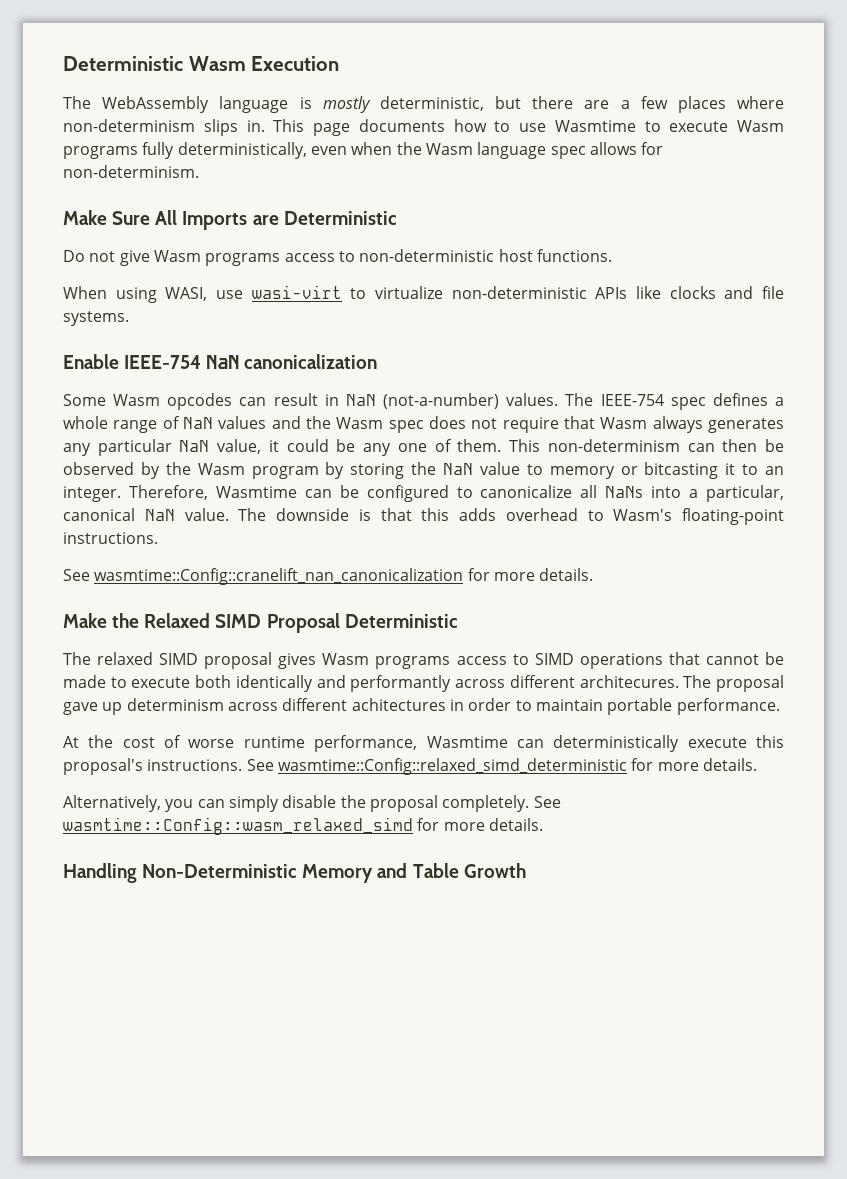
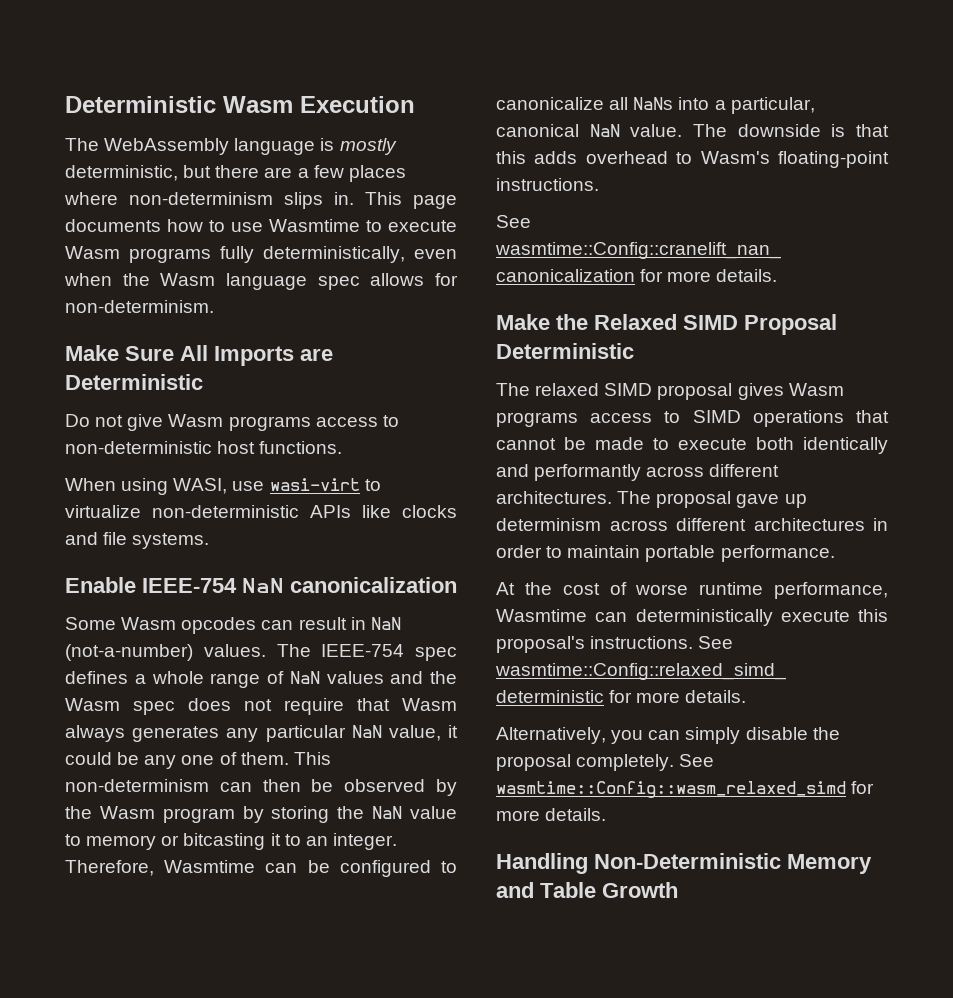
- The relaxed SIMD proposal gives Wasm programs access to SIMD operations that cannot be made to execute both identically and performantly across different architecures.
+ The relaxed SIMD proposal gives Wasm programs access to SIMD operations that cannot be made to execute both identically and performantly across different architectures.
- The proposal gave up determinism across different achitectures in order to maintain portable performance.
+ The proposal gave up determinism across different architectures in order to maintain portable performance.

